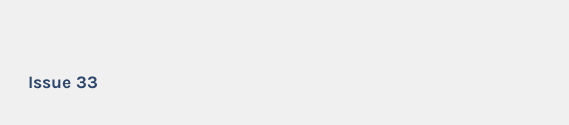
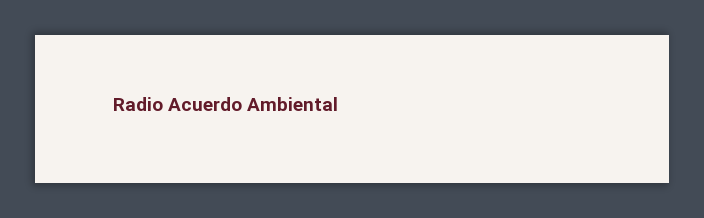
- Issue 33
+ Radio Acuerdo Ambiental

